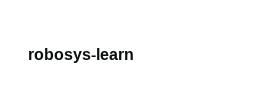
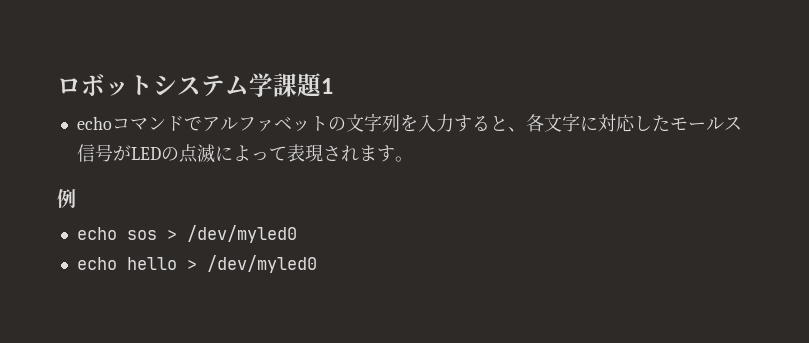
- robosys-learn
+ ロボットシステム学課題1
+ echoコマンドでアルファベットの文字列を入力すると、各文字に対応したモールス信号がLEDの点滅によって表現されます。
+ 例
+ echo sos > /dev/myled0
+ echo hello > /dev/myled0

